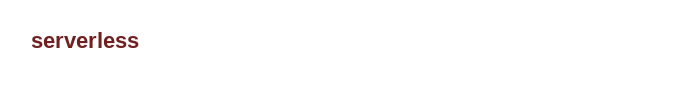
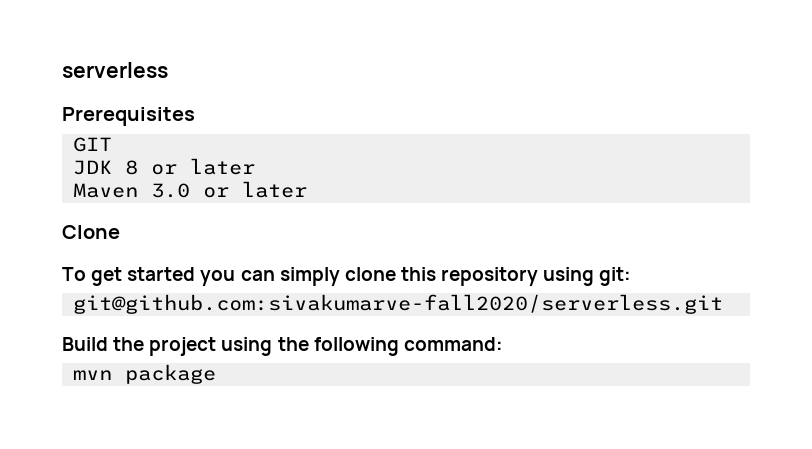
+ Prerequisites
+ GIT
+ JDK 8 or later
+ Maven 3.0 or later
+ Clone
+ To get started you can simply clone this repository using git:
+ git@github.com:sivakumarve-fall2020/serverless.git
+ Build the project using the following command:
+ mvn package

